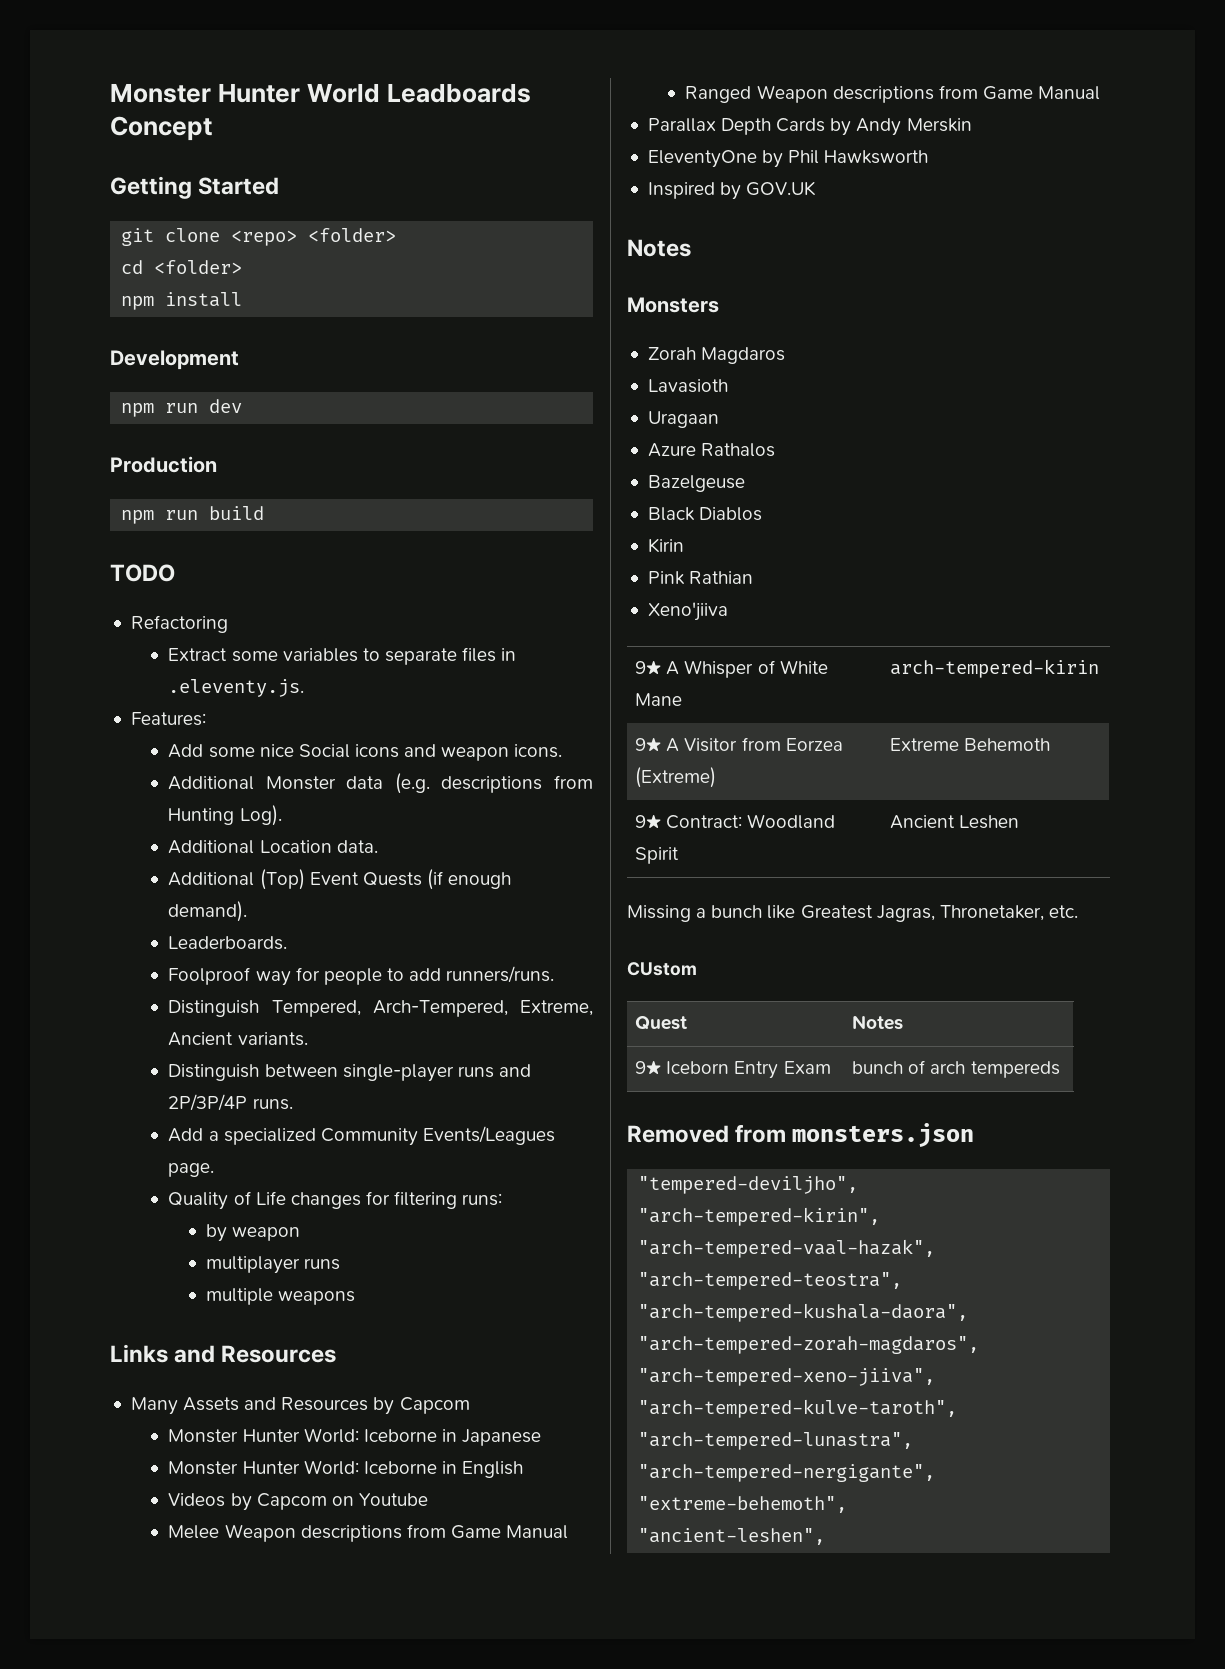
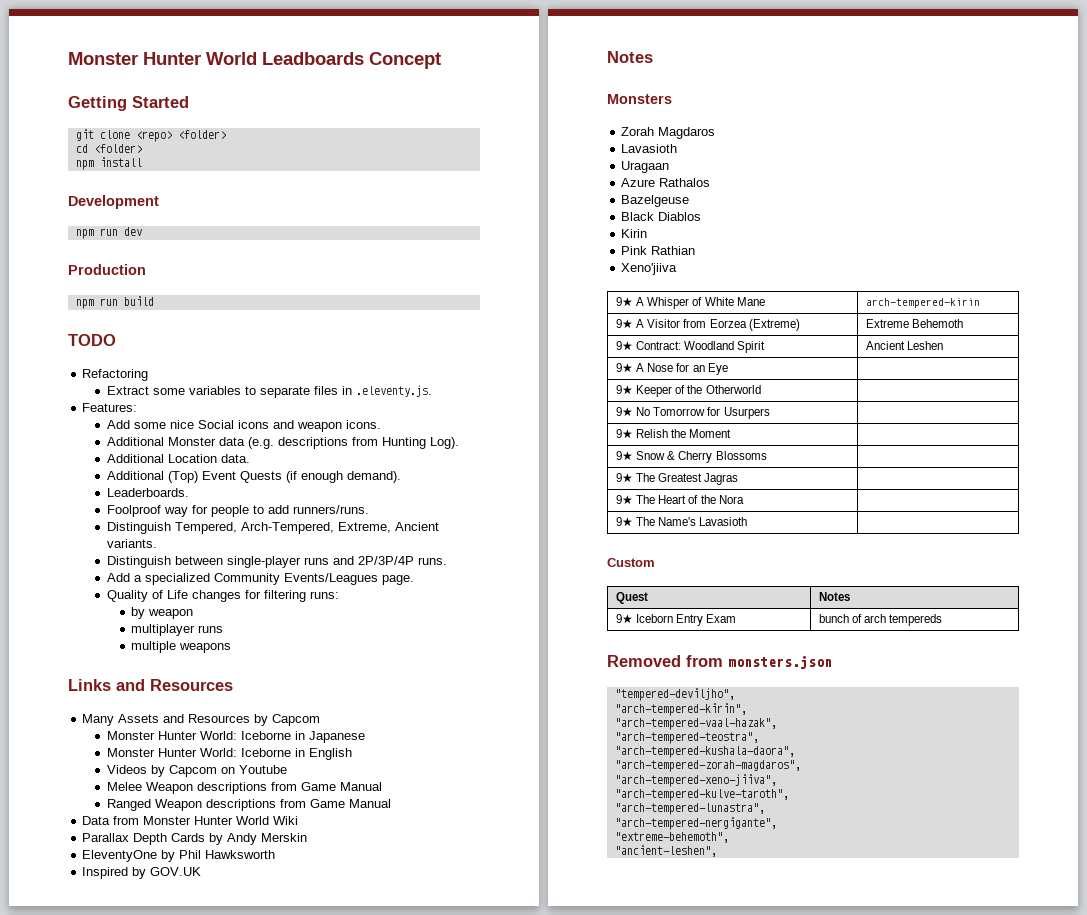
+ Data from Monster Hunter World Wiki
- Missing a bunch like Greatest Jagras, Thronetaker, etc.
- CUstom
+ 9★ A Nose for an Eye |
+ 9★ Keeper of the Otherworld |
+ 9★ No Tomorrow for Usurpers |
+ 9★ Relish the Moment |
+ 9★ Snow & Cherry Blossoms |
+ 9★ The Greatest Jagras |
+ 9★ The Heart of the Nora |
+ 9★ The Name's Lavasioth |
+ Custom

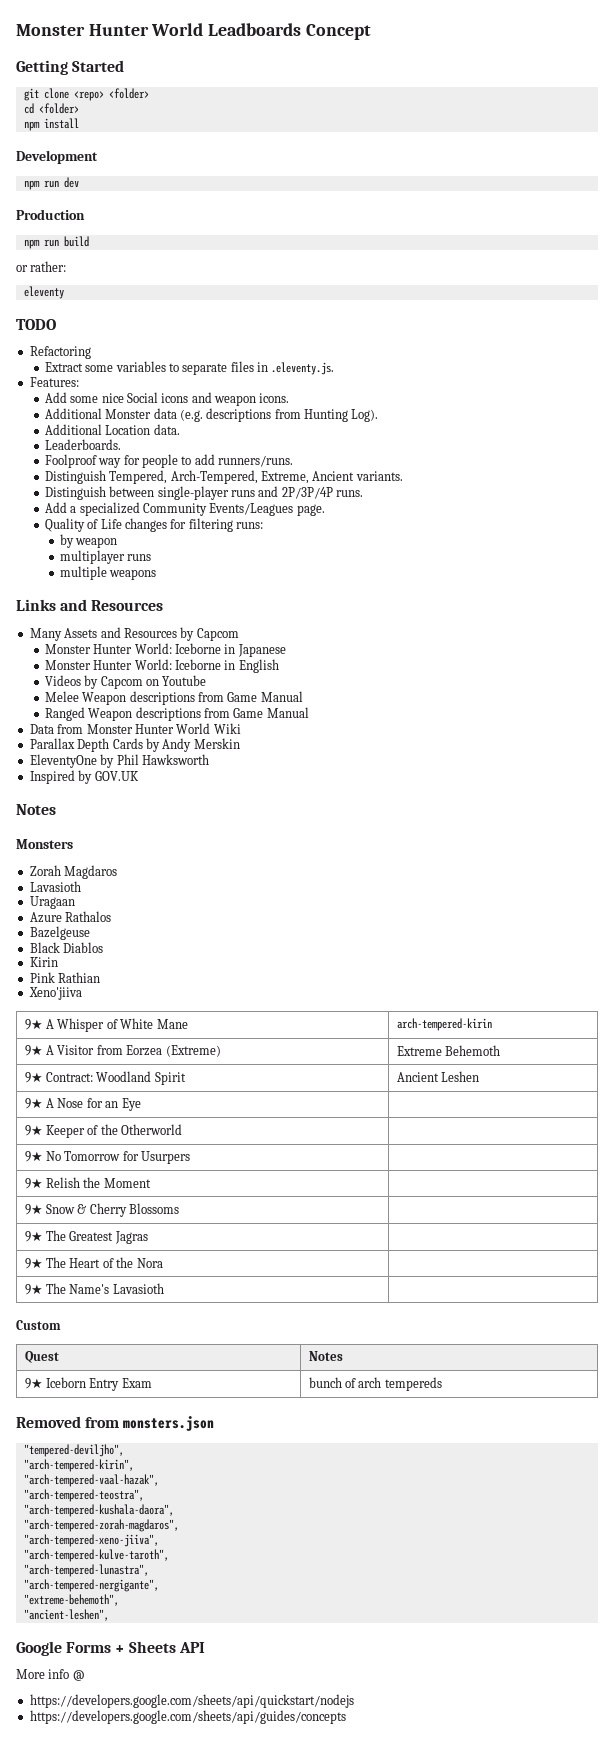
+ or rather:
+ eleventy
- Additional (Top) Event Quests (if enough demand).
+ Google Forms + Sheets API
+ More info @
+ https://developers.google.com/sheets/api/quickstart/nodejs
+ https://developers.google.com/sheets/api/guides/concepts

